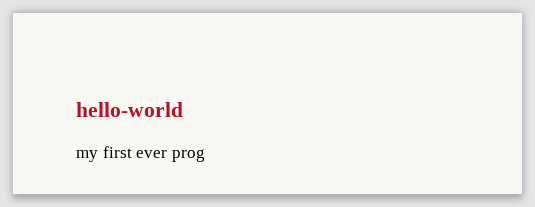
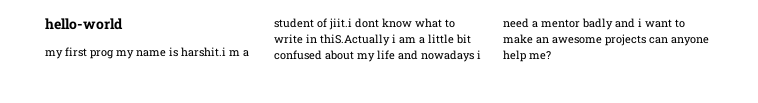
- my first ever prog
+ my first prog my name is harshit.i m a student of jiit.i dont know what to write in thiS.Actually i am a little bit confused about my life and nowadays i need a mentor badly and i want to make an awesome projects can anyone help me?

